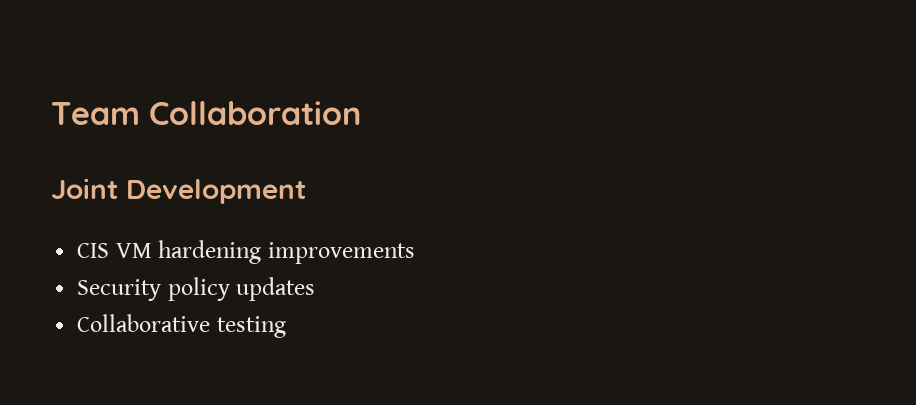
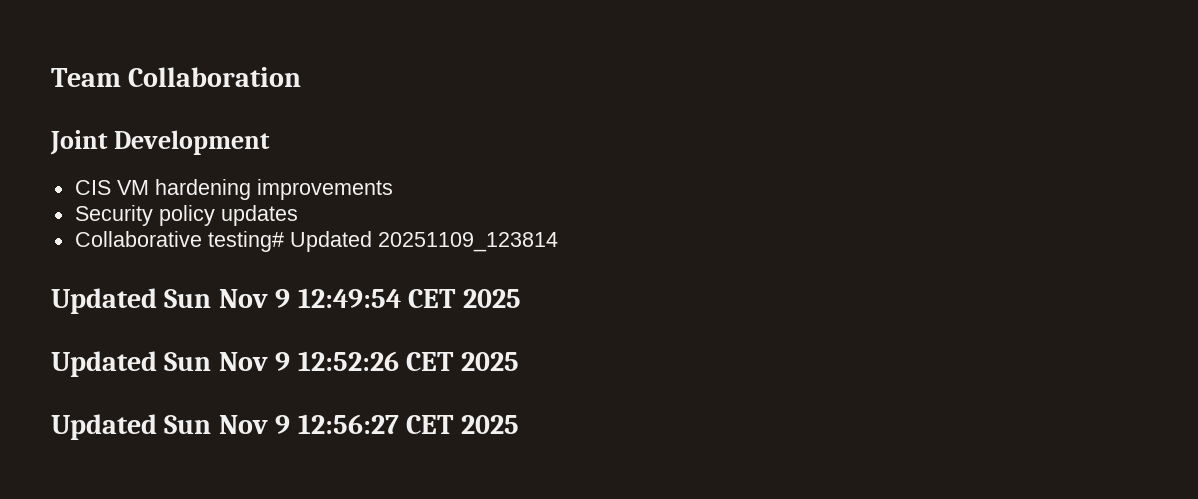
- Collaborative testing
+ Collaborative testing# Updated 20251109_123814
+ Updated Sun Nov 9 12:49:54 CET 2025
+ Updated Sun Nov 9 12:52:26 CET 2025
+ Updated Sun Nov 9 12:56:27 CET 2025

